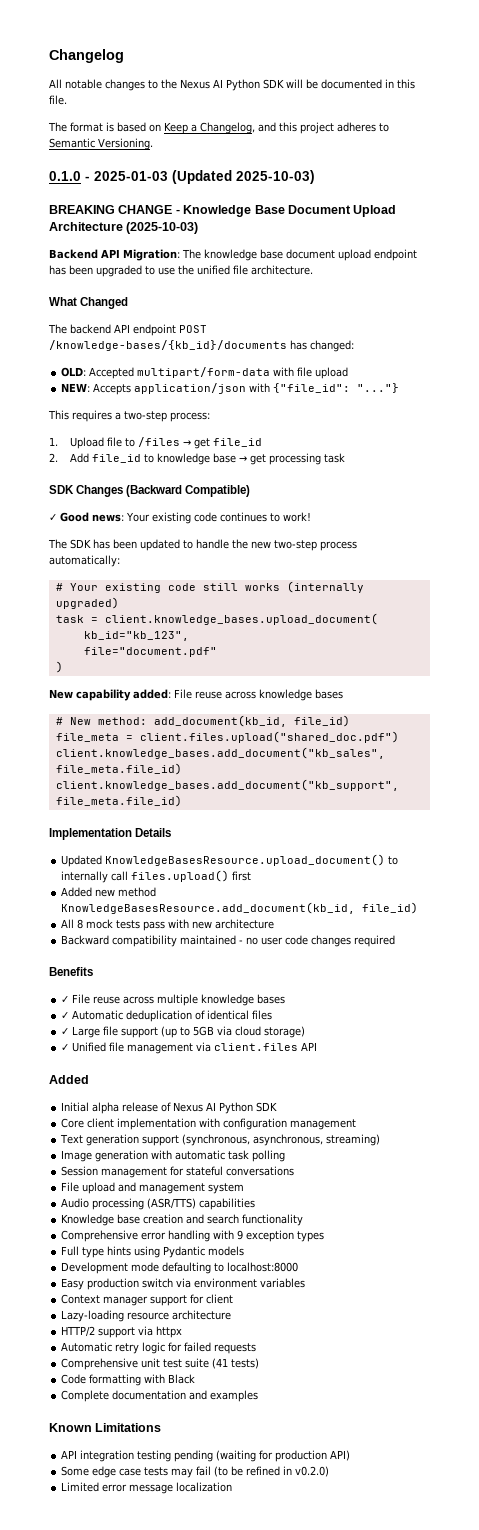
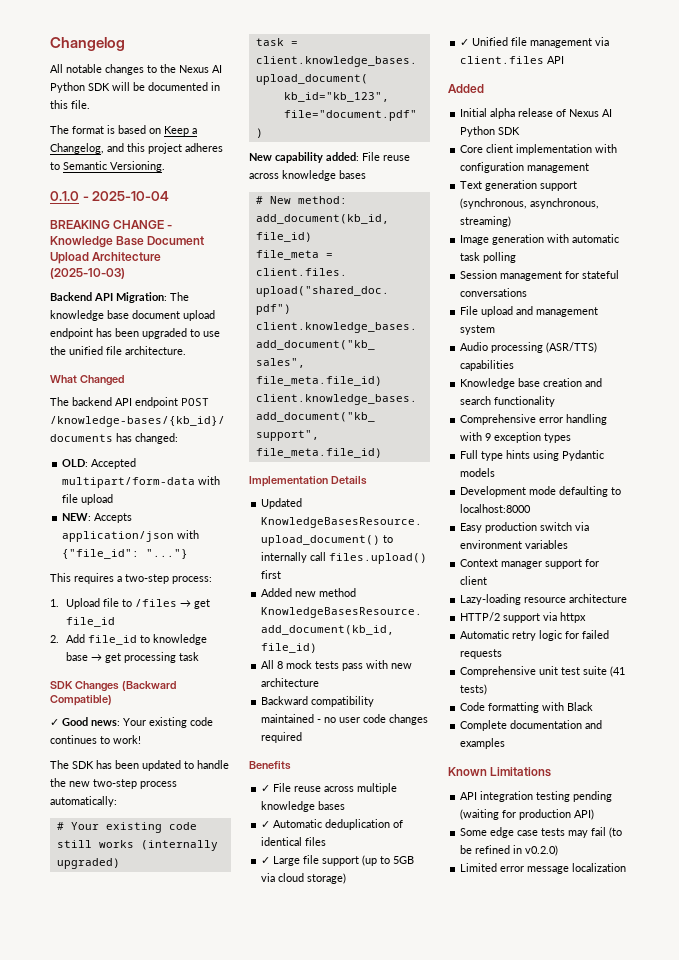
- 0.1.0 - 2025-01-03 (Updated 2025-10-03)
+ 0.1.0 - 2025-10-04

